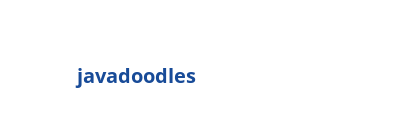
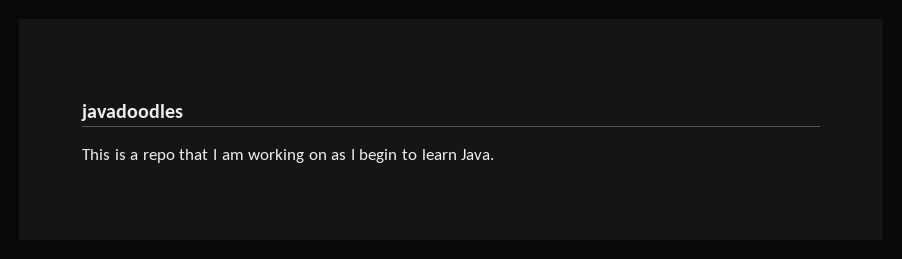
+ This is a repo that I am working on as I begin to learn Java.

